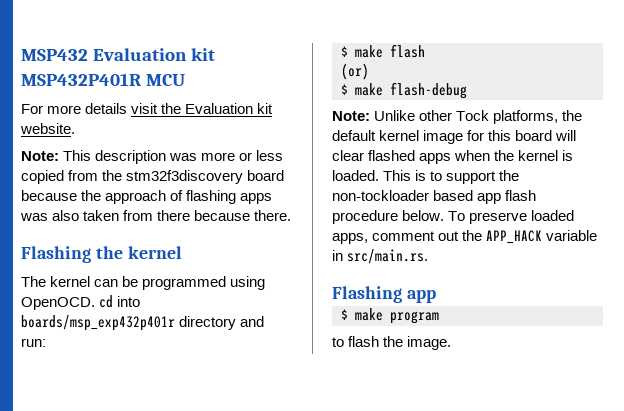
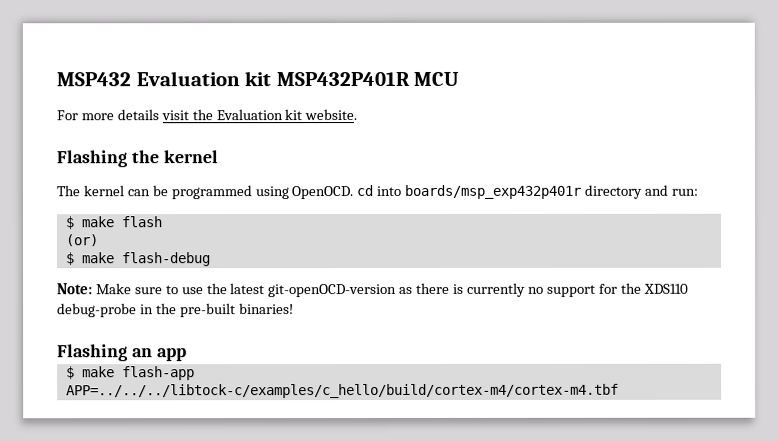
- Note: This description was more or less copied from the stm32f3discovery board because the approach of flashing apps was also taken from there because there.
- Note: Unlike other Tock platforms, the default kernel image for this board will clear flashed apps when the kernel is loaded. This is to support the non-tockloader based app flash procedure below. To preserve loaded apps, comment out the APP_HACK variable in src/main.rs.
- Flashing app
+ Note: Make sure to use the latest git-openOCD-version as there is currently no support for the XDS110 debug-probe in the pre-built binaries!
+ Flashing an app
- $ make program
- to flash the image.
+ $ make flash-app APP=../../../libtock-c/examples/c_hello/build/cortex-m4/cortex-m4.tbf

